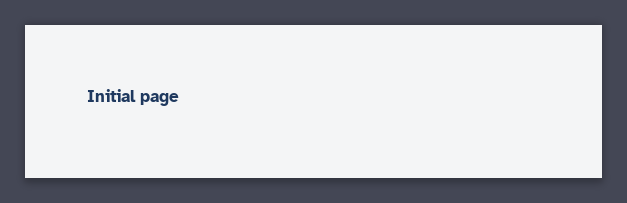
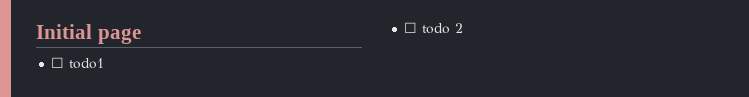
+ ☐ todo1
+ ☐ todo 2

